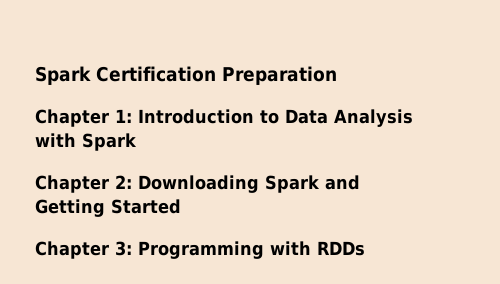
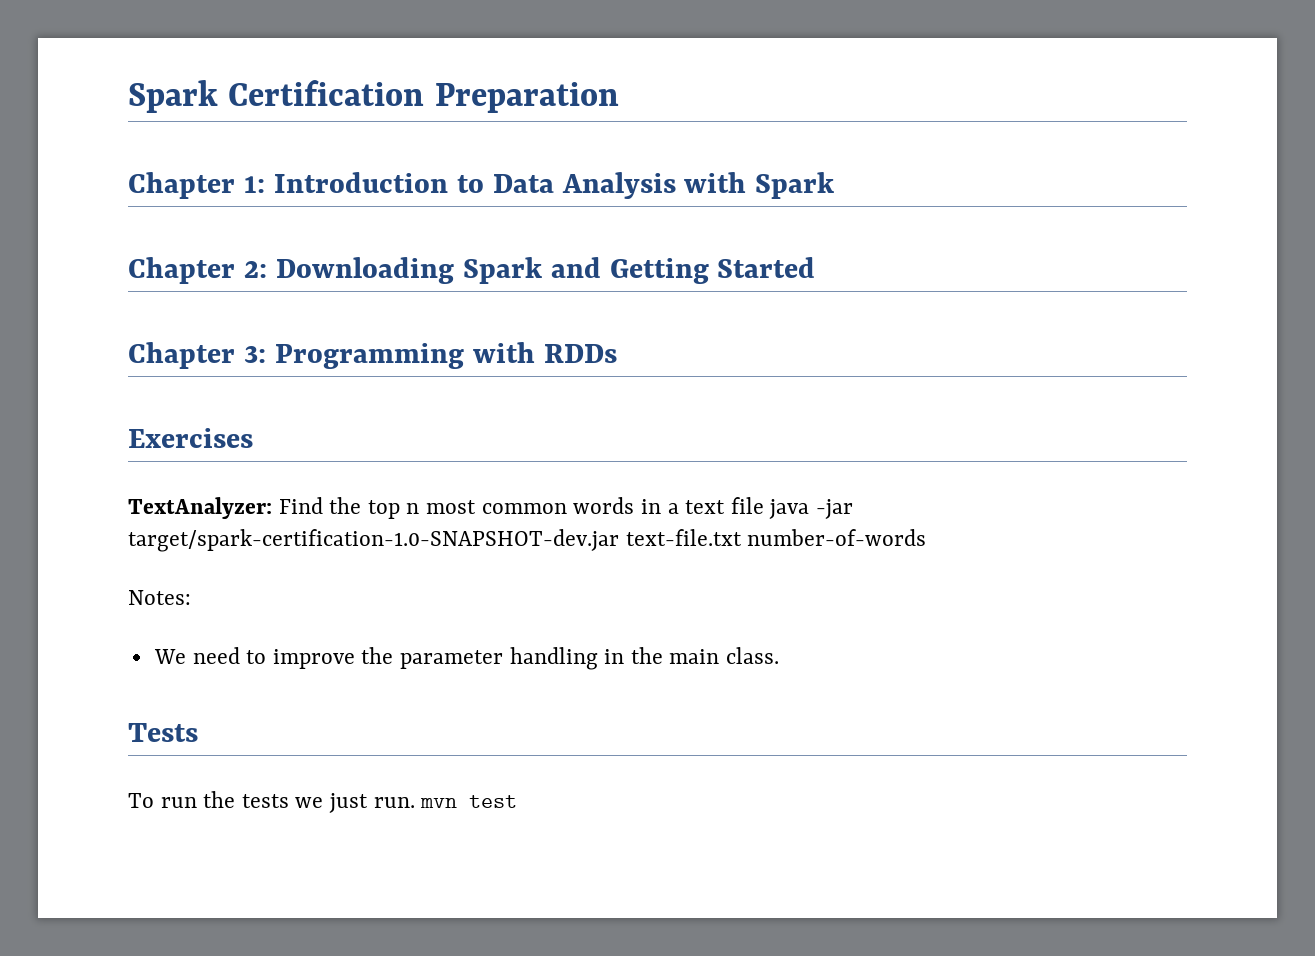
+ Exercises
+ TextAnalyzer: Find the top n most common words in a text file java -jar target/spark-certification-1.0-SNAPSHOT-dev.jar text-file.txt number-of-words
+ Notes:
+ We need to improve the parameter handling in the main class.
+ Tests
+ To run the tests we just run. mvn test

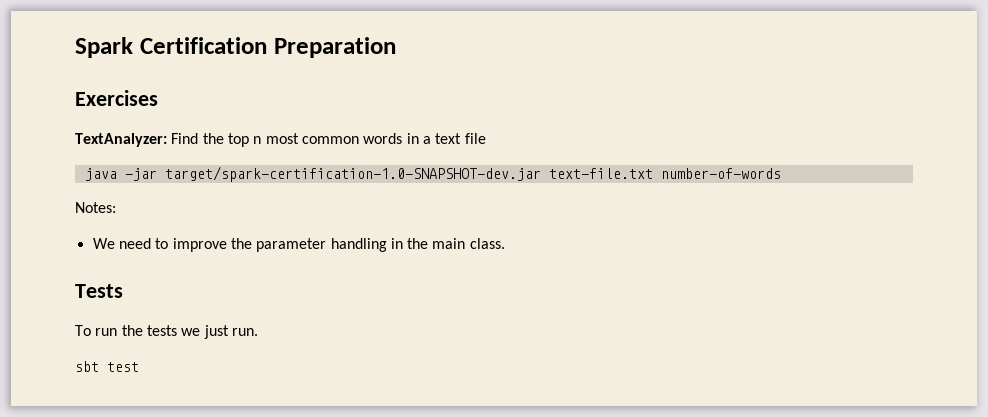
- Chapter 1: Introduction to Data Analysis with Spark
- Chapter 2: Downloading Spark and Getting Started
- Chapter 3: Programming with RDDs
- TextAnalyzer: Find the top n most common words in a text file java -jar target/spark-certification-1.0-SNAPSHOT-dev.jar text-file.txt number-of-words
+ TextAnalyzer: Find the top n most common words in a text file
+ java -jar target/spark-certification-1.0-SNAPSHOT-dev.jar text-file.txt number-of-words
- To run the tests we just run. mvn test
+ To run the tests we just run.
+ sbt test

